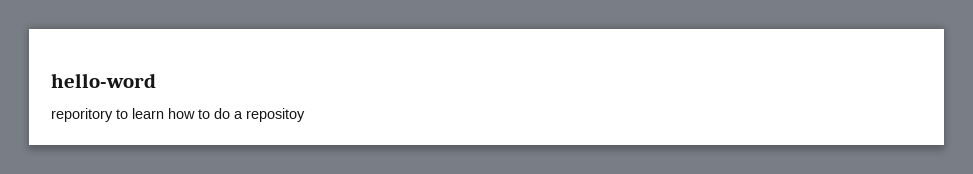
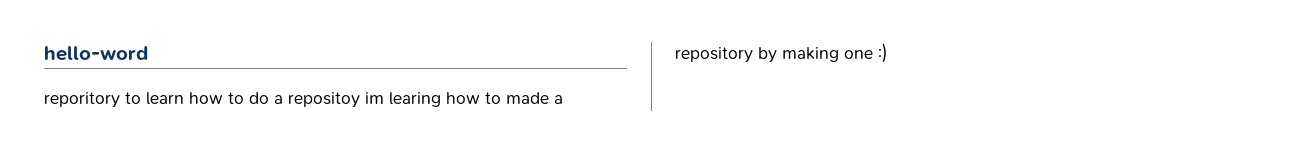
- reporitory to learn how to do a repositoy
+ reporitory to learn how to do a repositoy im learing how to made a repository by making one :)

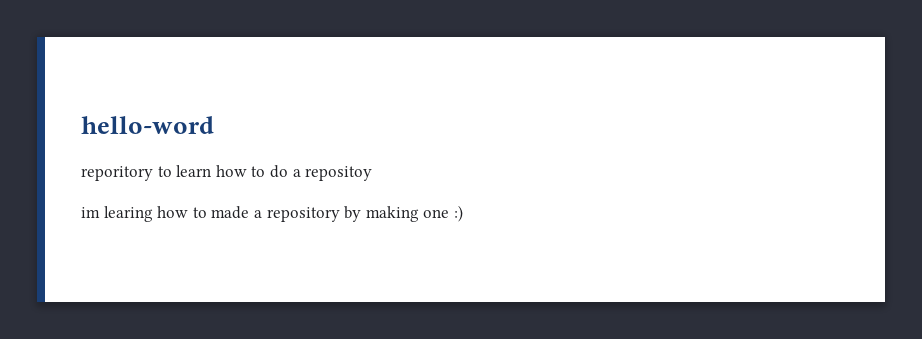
- reporitory to learn how to do a repositoy im learing how to made a repository by making one :)
+ reporitory to learn how to do a repositoy
+ im learing how to made a repository by making one :)

